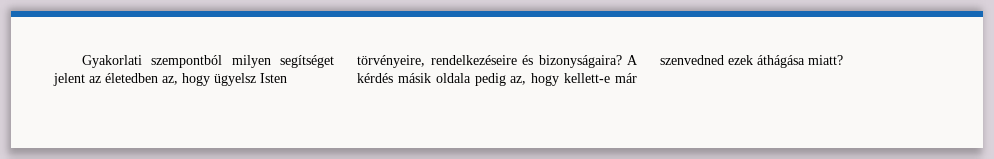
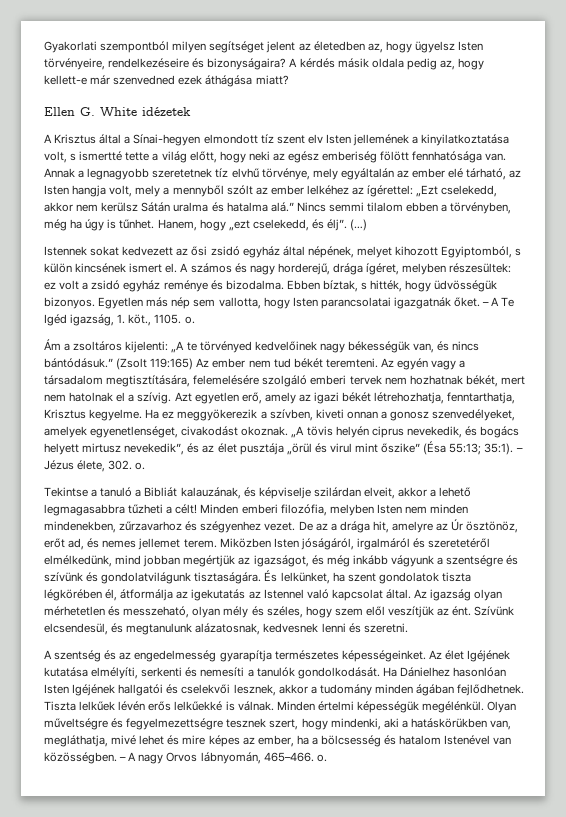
+ Ellen G. White idézetek
+ A Krisztus által a Sínai-hegyen elmondott tíz szent elv Isten jellemének a kinyilatkoztatása volt, s ismertté tette a világ előtt, hogy neki az egész emberiség fölött fennhatósága van. Annak a legnagyobb szeretetnek tíz elvhű törvénye, mely egyáltalán az ember elé tárható, az Isten hangja volt, mely a mennyből szólt az ember lelkéhez az ígérettel: „Ezt cselekedd, akkor nem kerülsz Sátán uralma és hatalma alá.” Nincs semmi tilalom ebben a törvényben, még ha úgy is tűnhet. Hanem, hogy „ezt cselekedd, és élj”. (…)
+ Istennek sokat kedvezett az ősi zsidó egyház által népének, melyet kihozott Egyiptomból, s külön kincsének ismert el. A számos és nagy horderejű, drága ígéret, melyben részesültek: ez volt a zsidó egyház reménye és bizodalma. Ebben bíztak, s hitték, hogy üdvösségük bizonyos. Egyetlen más nép sem vallotta, hogy Isten parancsolatai igazgatnák őket. – A Te Igéd igazság, 1. köt., 1105. o.
+ Ám a zsoltáros kijelenti: „A te törvényed kedvelőinek nagy békességük van, és nincs bántódásuk.” (Zsolt 119:165) Az ember nem tud békét teremteni. Az egyén vagy a társadalom megtisztítására, felemelésére szolgáló emberi tervek nem hozhatnak békét, mert nem hatolnak el a szívig. Azt egyetlen erő, amely az igazi békét létrehozhatja, fenntarthatja, Krisztus kegyelme. Ha ez meggyökerezik a szívben, kiveti onnan a gonosz szenvedélyeket, amelyek egyenetlenséget, civakodást okoznak. „A tövis helyén ciprus nevekedik, és bogács helyett mirtusz nevekedik”, és az élet pusztája „örül és virul mint őszike” (Ésa 55:13; 35:1). – Jézus élete, 302. o.
+ Tekintse a tanuló a Bibliát kalauzának, és képviselje szilárdan elveit, akkor a lehető legmagasabbra tűzheti a célt! Minden emberi filozófia, melyben Isten nem minden mindenekben, zűrzavarhoz és szégyenhez vezet. De az a drága hit, amelyre az Úr ösztönöz, erőt ad, és nemes jellemet terem. Miközben Isten jóságáról, irgalmáról és szeretetéről elmélkedünk, mind jobban megértjük az igazságot, és még inkább vágyunk a szentségre és szívünk és gondolatvilágunk tisztaságára. És lelkünket, ha szent gondolatok tiszta légkörében él, átformálja az igekutatás az Istennel való kapcsolat által. Az igazság olyan mérhetetlen és messzeható, olyan mély és széles, hogy szem elől veszítjük az ént. Szívünk elcsendesül, és megtanulunk alázatosnak, kedvesnek lenni és szeretni.
+ A szentség és az engedelmesség gyarapítja természetes képességeinket. Az élet Igéjének kutatása elmélyíti, serkenti és nemesíti a tanulók gondolkodását. Ha Dánielhez hasonlóan Isten Igéjének hallgatói és cselekvői lesznek, akkor a tudomány minden ágában fejlődhetnek. Tiszta lelkűek lévén erős lelkűekké is válnak. Minden értelmi képességük megélénkül. Olyan műveltségre és fegyelmezettségre tesznek szert, hogy mindenki, aki a hatáskörükben van, megláthatja, mivé lehet és mire képes az ember, ha a bölcsesség és hatalom Istenével van közösségben. – A nagy Orvos lábnyomán, 465–466. o.

